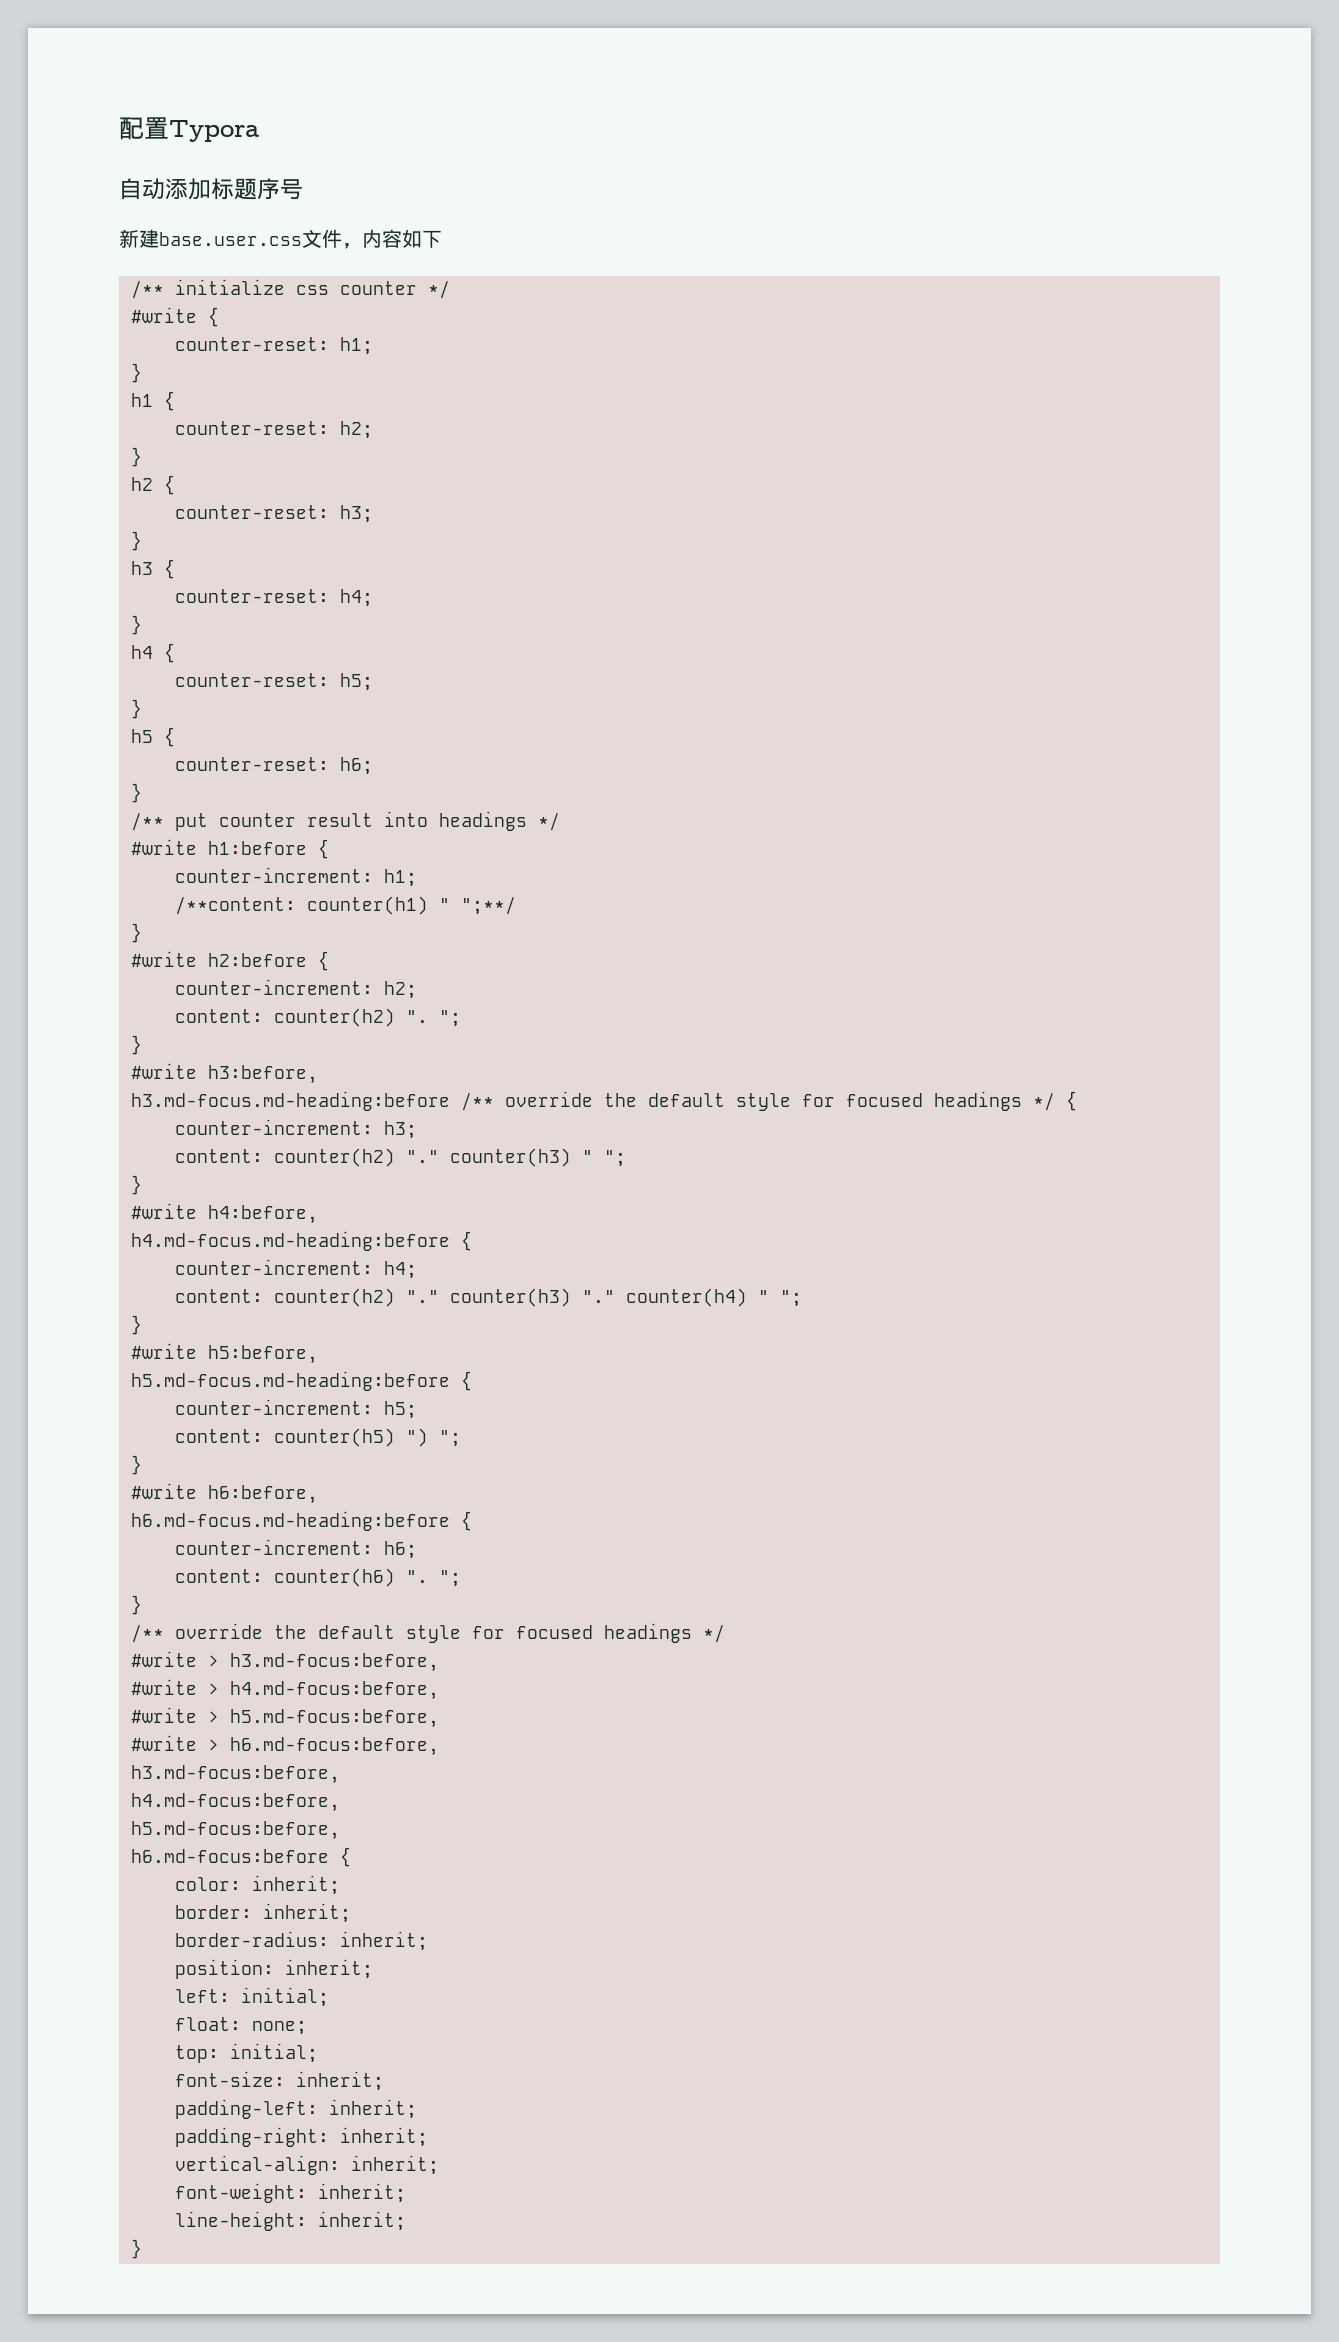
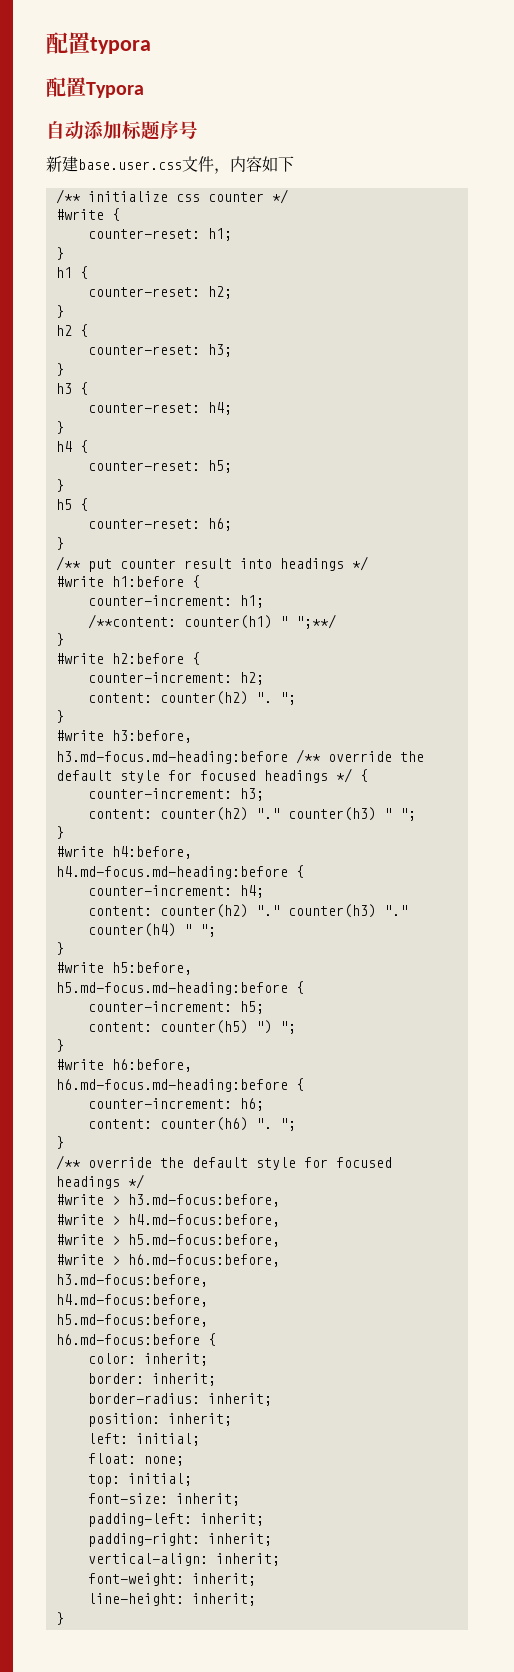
+ 配置typora

